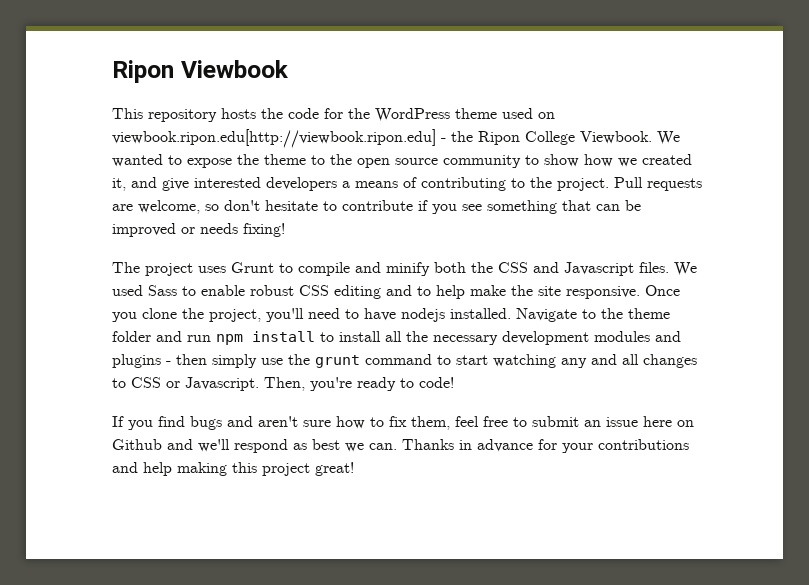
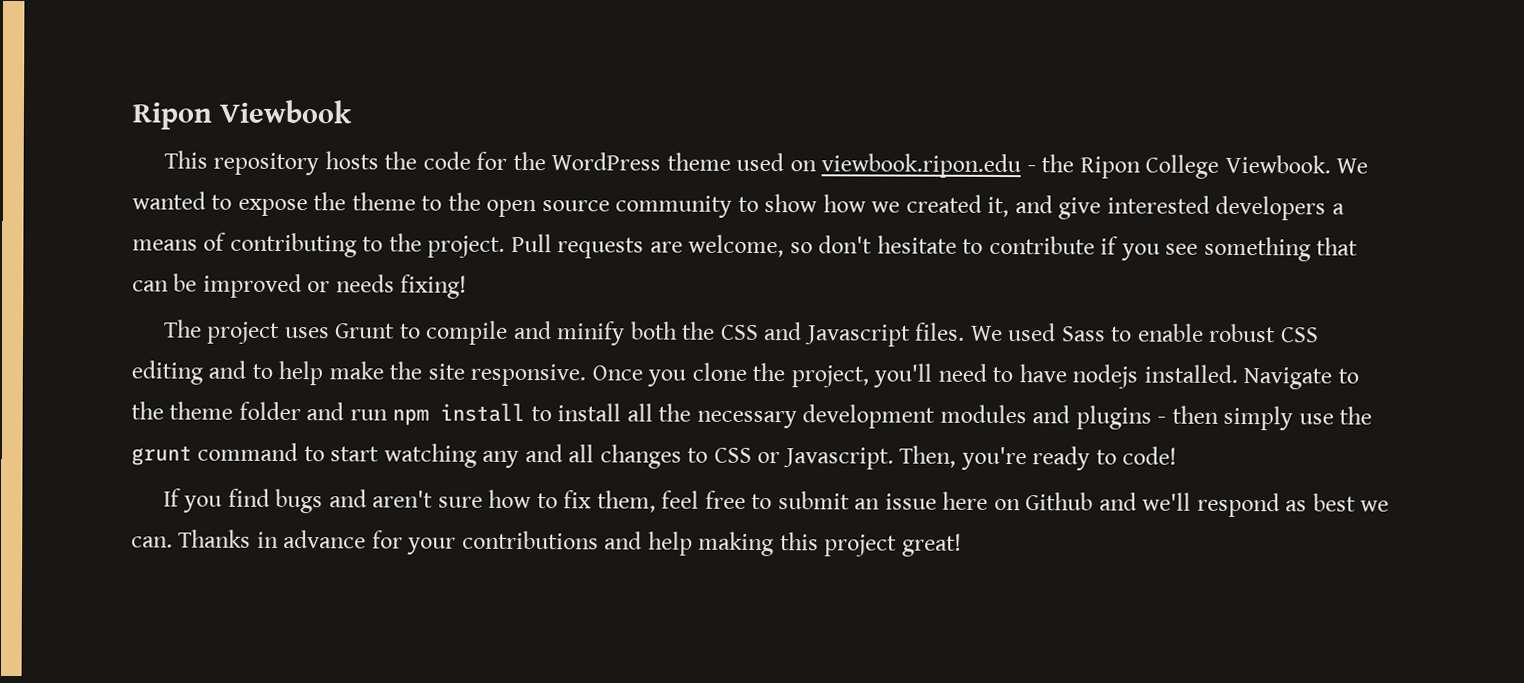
- This repository hosts the code for the WordPress theme used on viewbook.ripon.edu[http://viewbook.ripon.edu] - the Ripon College Viewbook.
+ This repository hosts the code for the WordPress theme used on viewbook.ripon.edu - the Ripon College Viewbook.

